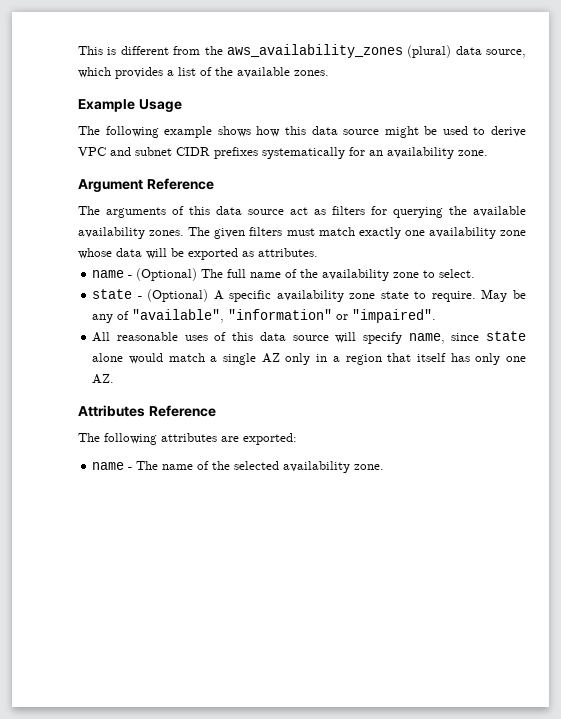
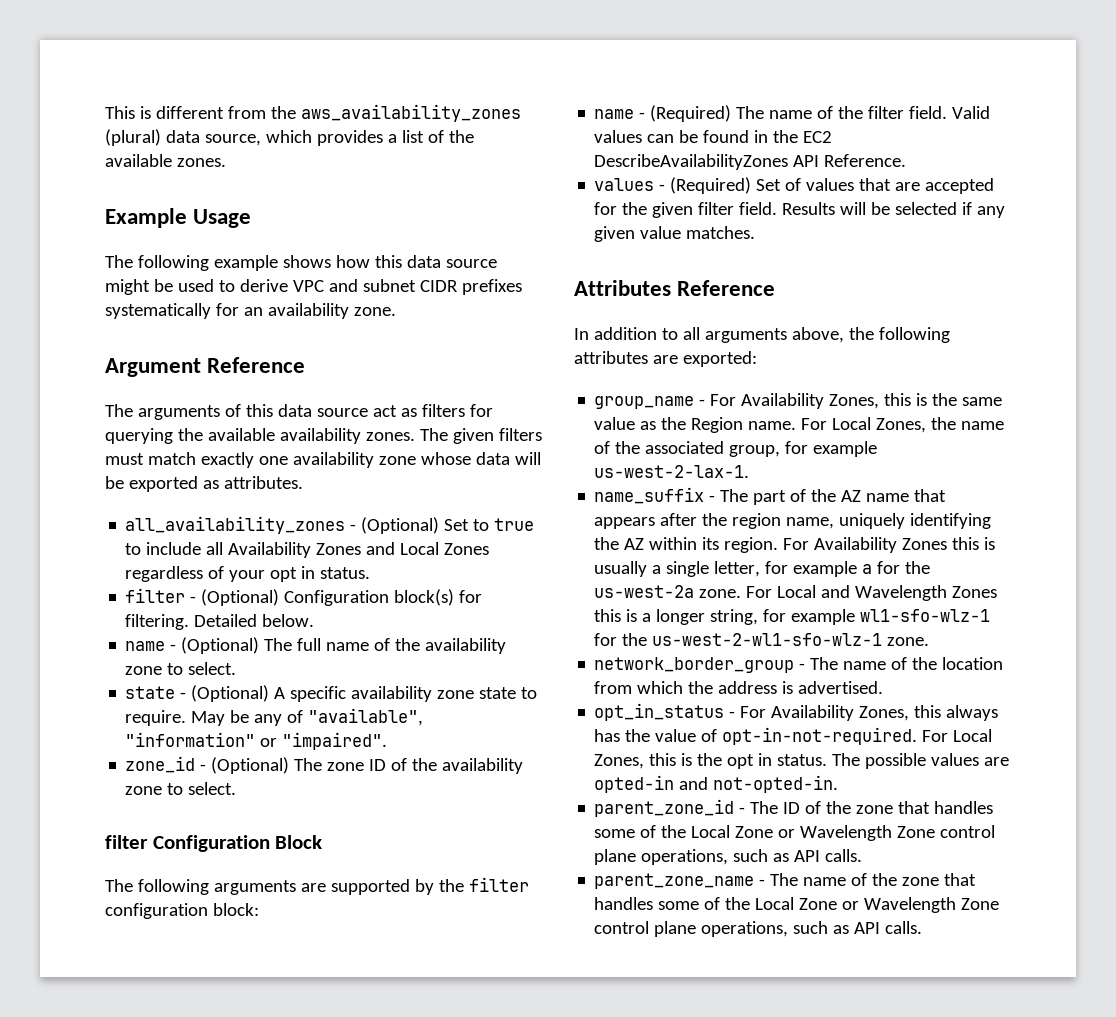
+ all_availability_zones - (Optional) Set to true to include all Availability Zones and Local Zones regardless of your opt in status.
+ filter - (Optional) Configuration block(s) for filtering. Detailed below.
- All reasonable uses of this data source will specify name, since state alone would match a single AZ only in a region that itself has only one AZ.
+ zone_id - (Optional) The zone ID of the availability zone to select.
+ filter Configuration Block
+ The following arguments are supported by the filter configuration block:
+ name - (Required) The name of the filter field. Valid values can be found in the EC2 DescribeAvailabilityZones API Reference.
+ values - (Required) Set of values that are accepted for the given filter field. Results will be selected if any given value matches.
  Attributes Reference
- The following attributes are exported:
- name - The name of the selected availability zone.
+ In addition to all arguments above, the following attributes are exported:
+ group_name - For Availability Zones, this is the same value as the Region name. For Local Zones, the name of the associated group, for example us-west-2-lax-1.
+ name_suffix - The part of the AZ name that appears after the region name, uniquely identifying the AZ within its region. For Availability Zones this is usually a single letter, for example a for the us-west-2a zone. For Local and Wavelength Zones this is a longer string, for example wl1-sfo-wlz-1 for the us-west-2-wl1-sfo-wlz-1 zone.
+ network_border_group - The name of the location from which the address is advertised.
+ opt_in_status - For Availability Zones, this always has the value of opt-in-not-required. For Local Zones, this is the opt in status. The possible values are opted-in and not-opted-in.
+ parent_zone_id - The ID of the zone that handles some of the Local Zone or Wavelength Zone control plane operations, such as API calls.
+ parent_zone_name - The name of the zone that handles some of the Local Zone or Wavelength Zone control plane operations, such as API calls.

